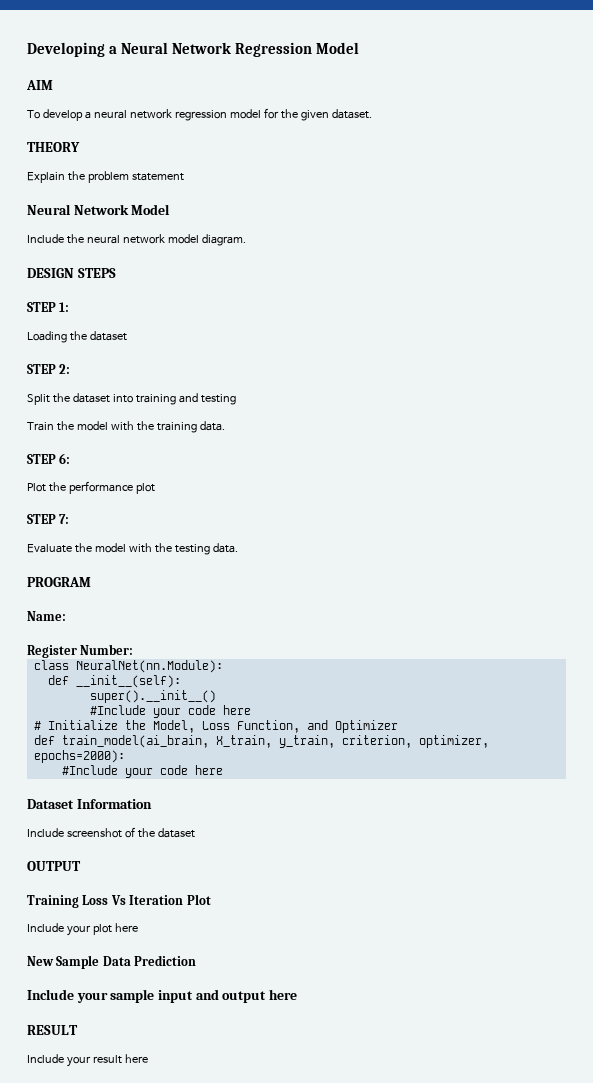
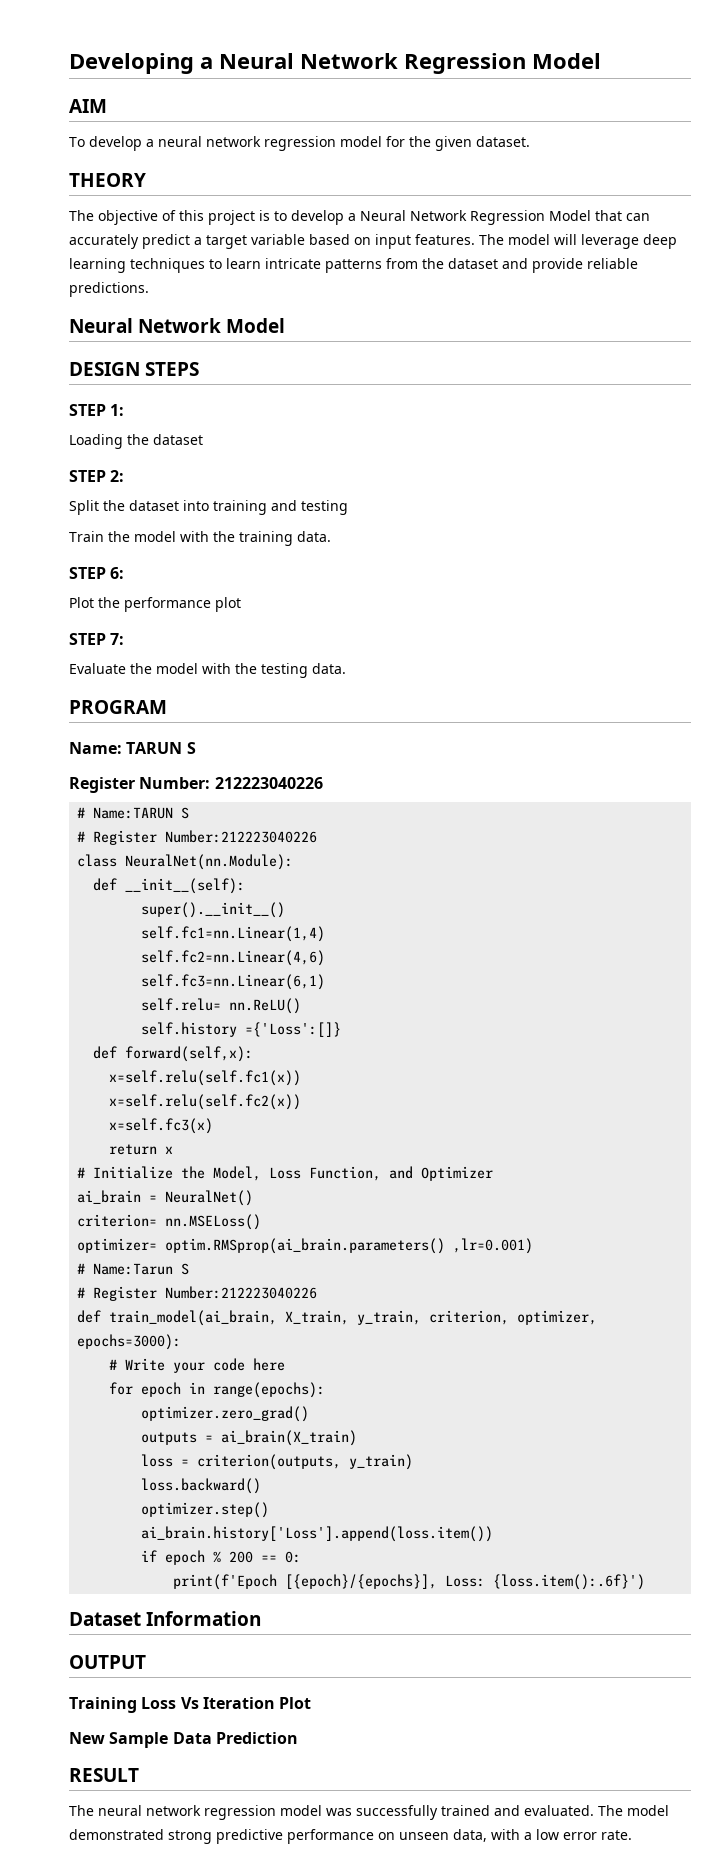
- Explain the problem statement
+ The objective of this project is to develop a Neural Network Regression Model that can accurately predict a target variable based on input features. The model will leverage deep learning techniques to learn intricate patterns from the dataset and provide reliable predictions.
  Neural Network Model
- Include the neural network model diagram.
- Name:
+ Name: TARUN S
- Register Number:
+ Register Number: 212223040226
+ # Name:TARUN S
+ # Register Number:212223040226
  super().__init__()
- #Include your code here
+ self.fc1=nn.Linear(1,4)
+ self.fc2=nn.Linear(4,6)
+ self.fc3=nn.Linear(6,1)
+ self.relu= nn.ReLU()
+ self.history ={'Loss':[]}
+ def forward(self,x):
+ x=self.relu(self.fc1(x))
+ x=self.relu(self.fc2(x))
+ x=self.fc3(x)
+ return x
+ ai_brain = NeuralNet()
+ criterion= nn.MSELoss()
+ optimizer= optim.RMSprop(ai_brain.parameters() ,lr=0.001)
+ # Name:Tarun S
+ # Register Number:212223040226
- def train_model(ai_brain, X_train, y_train, criterion, optimizer, epochs=2000):
- #Include your code here
+ def train_model(ai_brain, X_train, y_train, criterion, optimizer, epochs=3000):
+ # Write your code here
+ for epoch in range(epochs):
+ optimizer.zero_grad()
+ outputs = ai_brain(X_train)
+ loss = criterion(outputs, y_train)
+ loss.backward()
+ optimizer.step()
+ ai_brain.history['Loss'].append(loss.item())
+ if epoch % 200 == 0:
+ print(f'Epoch [{epoch}/{epochs}], Loss: {loss.item():.6f}')
  Dataset Information
- Include screenshot of the dataset
- Include your plot here
- Include your sample input and output here
  RESULT
- Include your result here
+ The neural network regression model was successfully trained and evaluated. The model demonstrated strong predictive performance on unseen data, with a low error rate.

